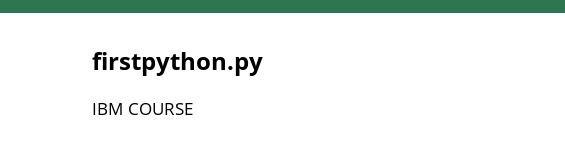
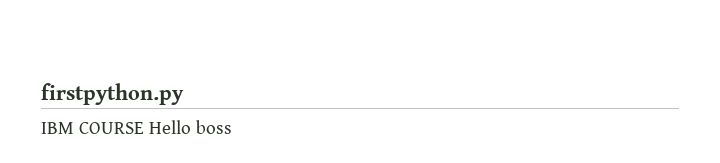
- IBM COURSE
+ IBM COURSE Hello boss

